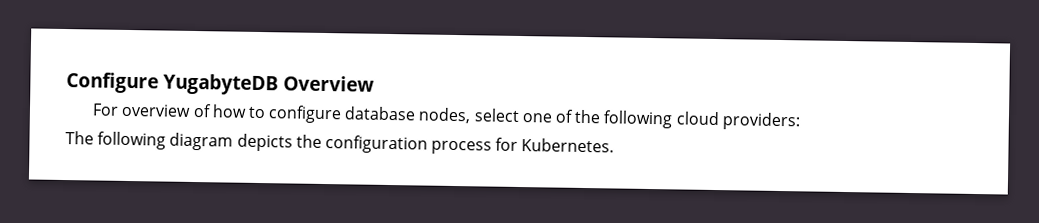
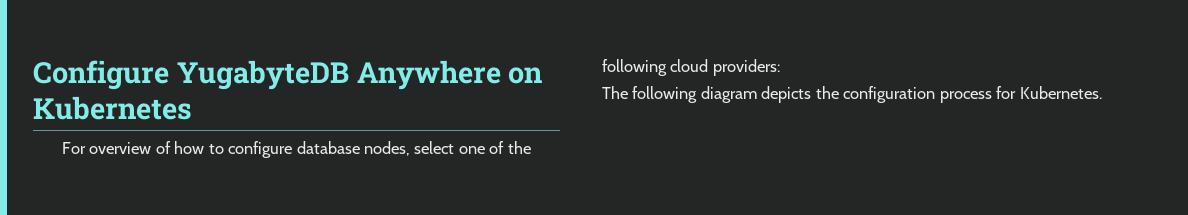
- Configure YugabyteDB Overview
+ Configure YugabyteDB Anywhere on Kubernetes

